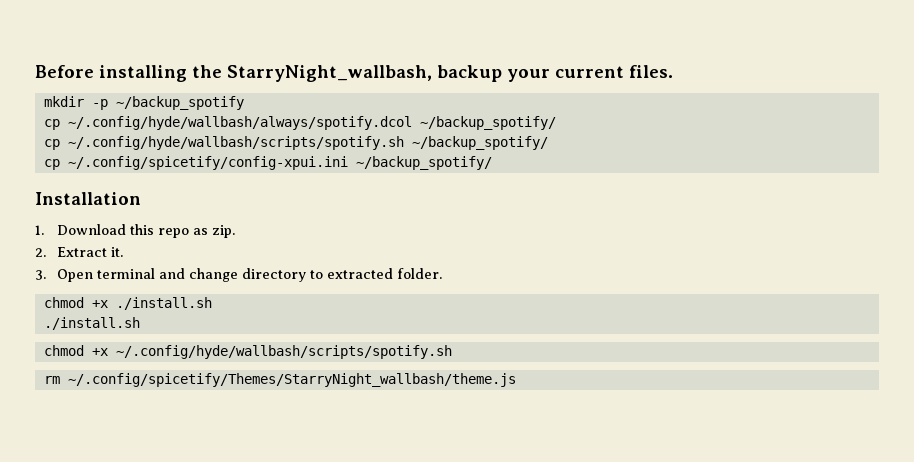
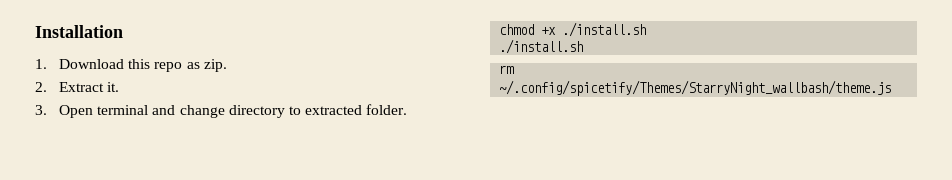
- Before installing the StarryNight_wallbash, backup your current files.
- mkdir -p ~/backup_spotify
- cp ~/.config/hyde/wallbash/always/spotify.dcol ~/backup_spotify/
- cp ~/.config/hyde/wallbash/scripts/spotify.sh ~/backup_spotify/
- cp ~/.config/spicetify/config-xpui.ini ~/backup_spotify/
- chmod +x ~/.config/hyde/wallbash/scripts/spotify.sh

